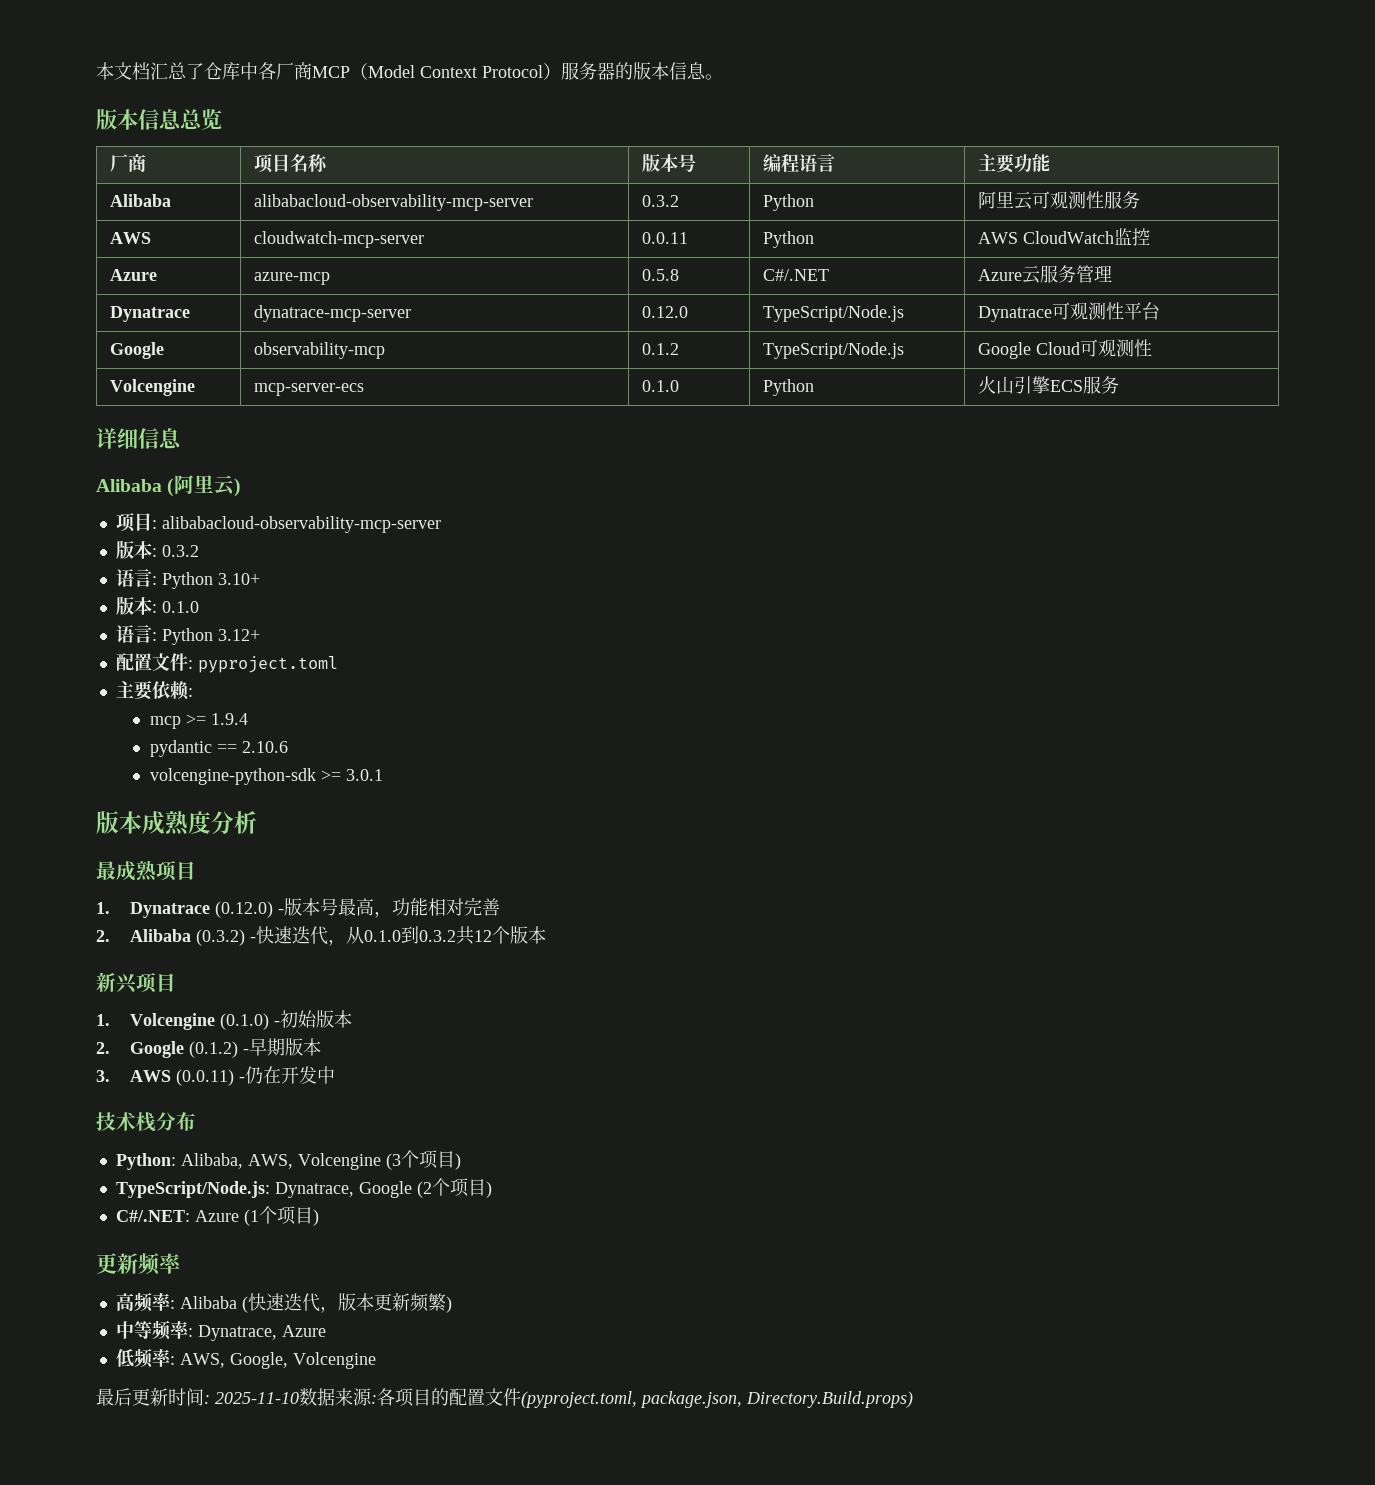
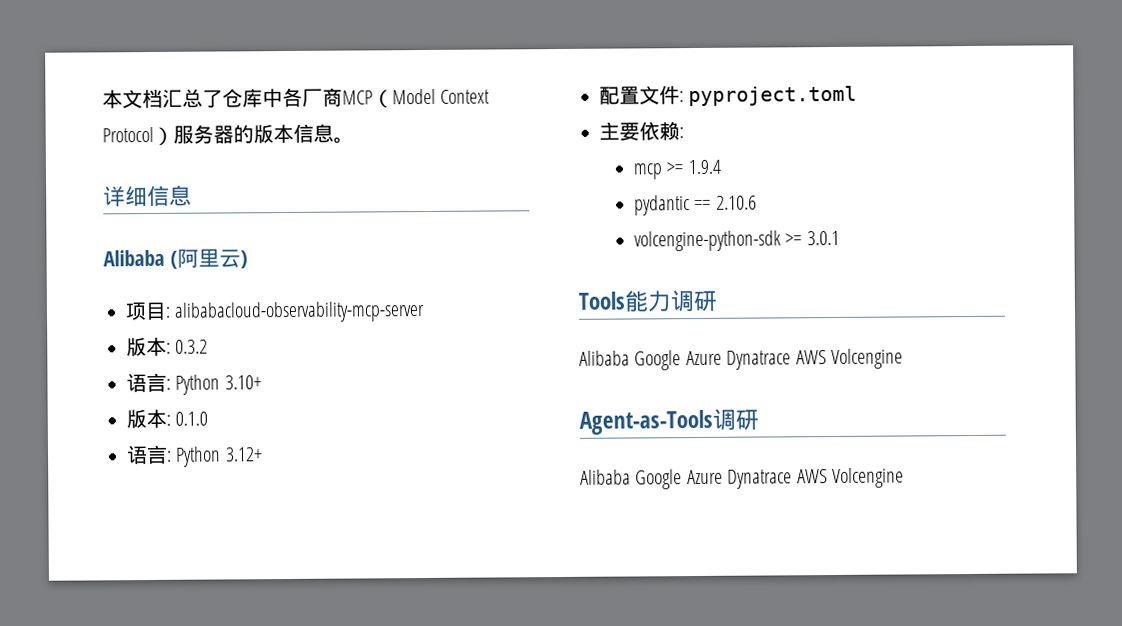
- 版本信息总览
- 厂商 | 项目名称 | 版本号 | 编程语言 | 主要功能
- Alibaba | alibabacloud-observability-mcp-server | 0.3.2 | Python | 阿里云可观测性服务
- AWS | cloudwatch-mcp-server | 0.0.11 | Python | AWS CloudWatch监控
- Azure | azure-mcp | 0.5.8 | C#/.NET | Azure云服务管理
- Dynatrace | dynatrace-mcp-server | 0.12.0 | TypeScript/Node.js | Dynatrace可观测性平台
- Google | observability-mcp | 0.1.2 | TypeScript/Node.js | Google Cloud可观测性
- Volcengine | mcp-server-ecs | 0.1.0 | Python | 火山引擎ECS服务
- 版本成熟度分析
- 最成熟项目
- 1. Dynatrace (0.12.0) -版本号最高，功能相对完善
- 2. Alibaba (0.3.2) -快速迭代，从0.1.0到0.3.2共12个版本
- 新兴项目
- 1. Volcengine (0.1.0) -初始版本
- 2. Google (0.1.2) -早期版本
- 3. AWS (0.0.11) -仍在开发中
- 技术栈分布
- Python: Alibaba, AWS, Volcengine (3个项目)
- TypeScript/Node.js: Dynatrace, Google (2个项目)
- C#/.NET: Azure (1个项目)
- 更新频率
- 高频率: Alibaba (快速迭代，版本更新频繁)
- 中等频率: Dynatrace, Azure
- 低频率: AWS, Google, Volcengine
- 最后更新时间: 2025-11-10数据来源:各项目的配置文件(pyproject.toml, package.json, Directory.Build.props)
+ Tools能力调研
+ Alibaba Google Azure Dynatrace AWS Volcengine
+ Agent-as-Tools调研
+ Alibaba Google Azure Dynatrace AWS Volcengine

